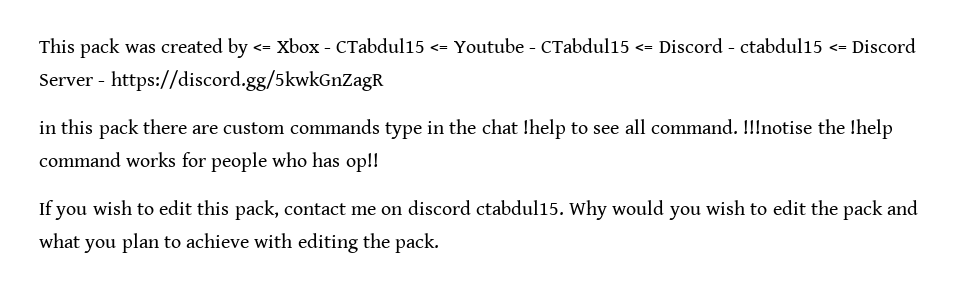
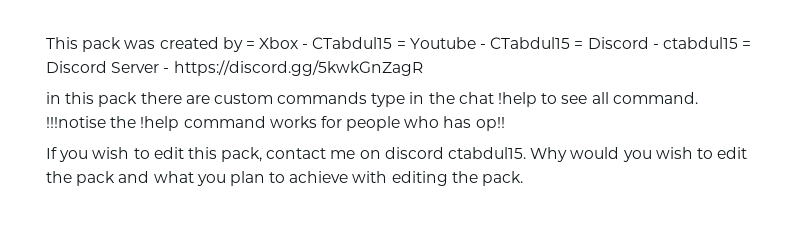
- This pack was created by <= Xbox - CTabdul15 <= Youtube - CTabdul15 <= Discord - ctabdul15 <= Discord Server - https://discord.gg/5kwkGnZagR
+ This pack was created by = Xbox - CTabdul15 = Youtube - CTabdul15 = Discord - ctabdul15 = Discord Server - https://discord.gg/5kwkGnZagR

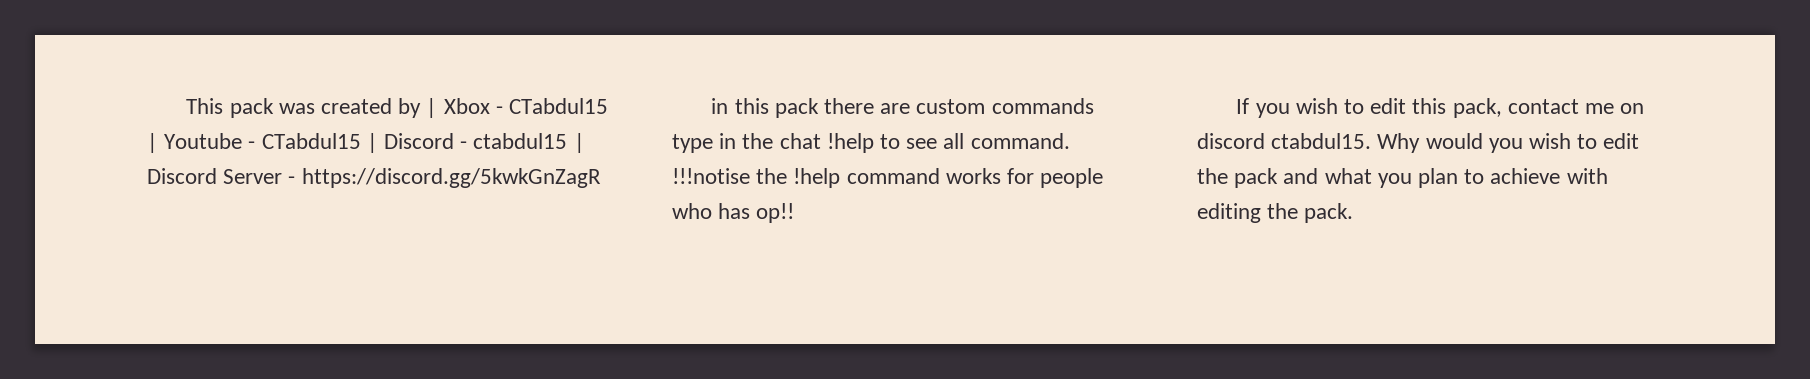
- This pack was created by = Xbox - CTabdul15 = Youtube - CTabdul15 = Discord - ctabdul15 = Discord Server - https://discord.gg/5kwkGnZagR
+ This pack was created by | Xbox - CTabdul15 | Youtube - CTabdul15 | Discord - ctabdul15 | Discord Server - https://discord.gg/5kwkGnZagR

